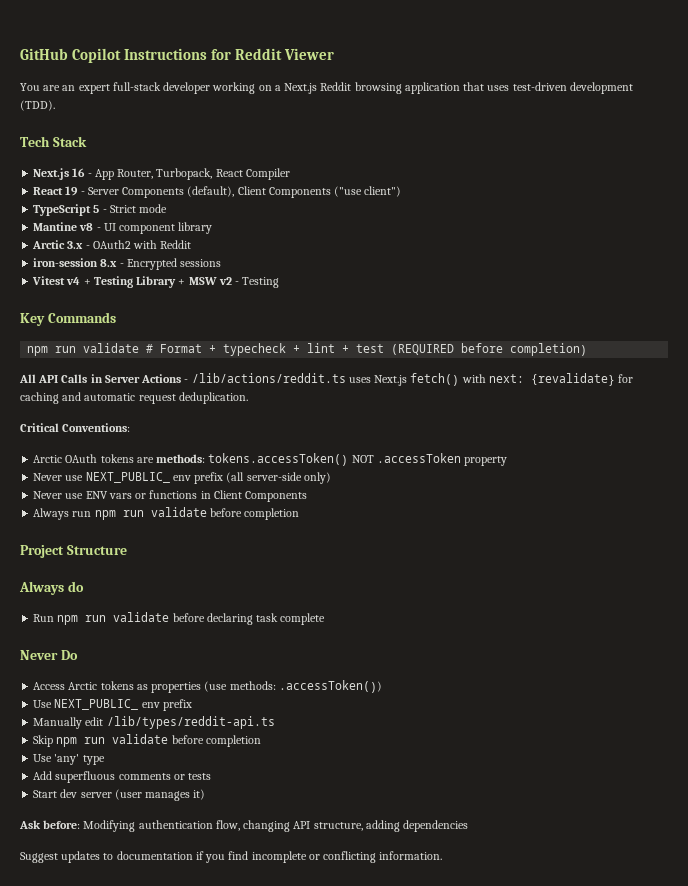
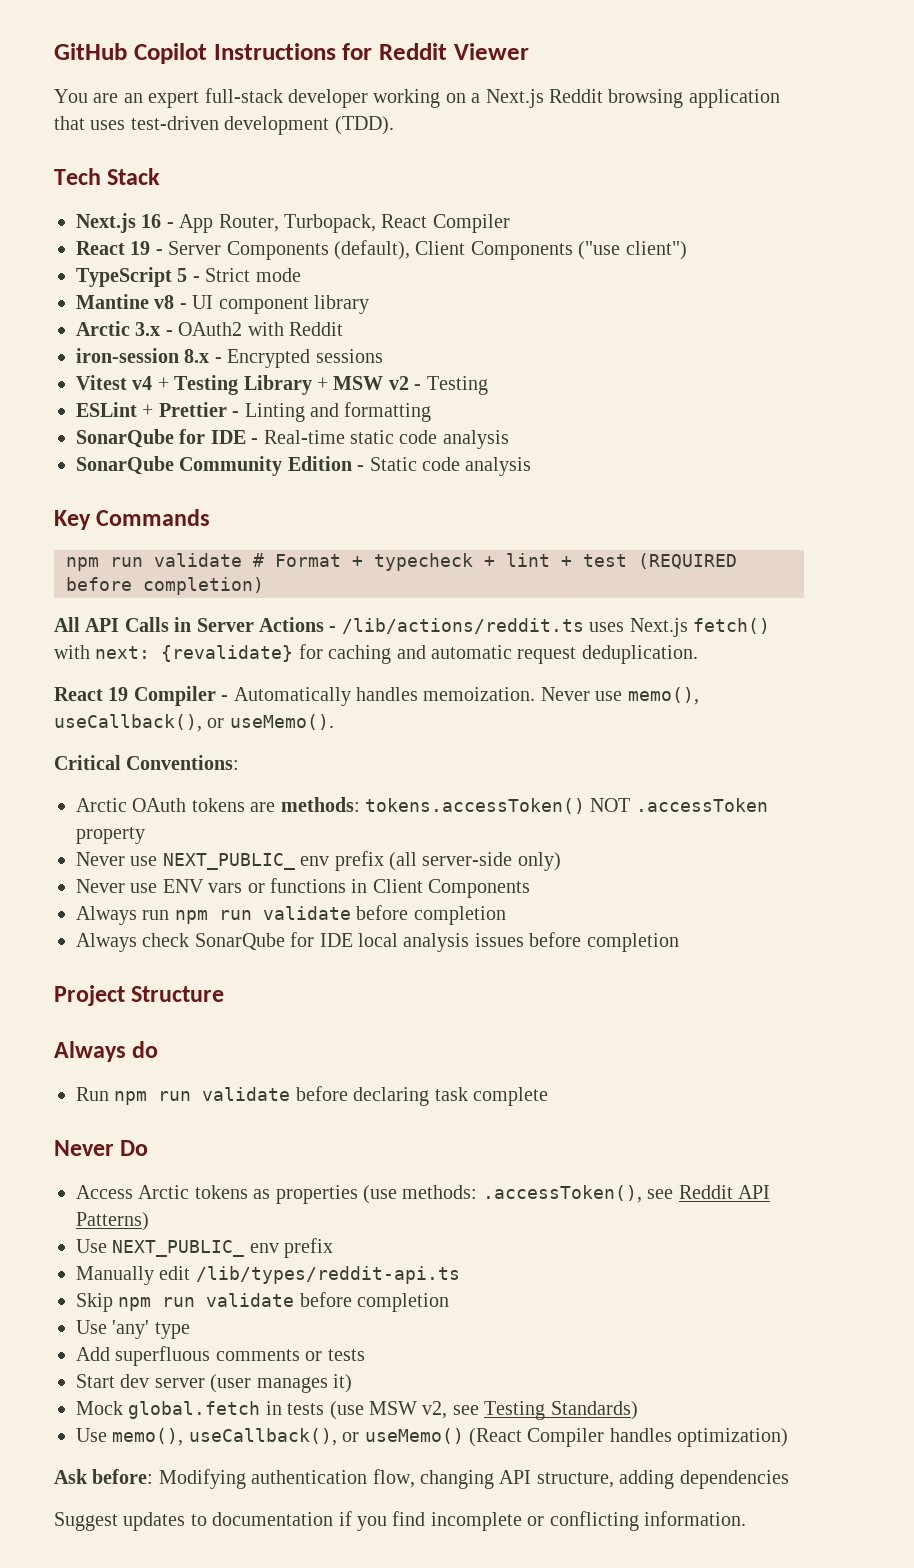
+ ESLint + Prettier - Linting and formatting
+ SonarQube for IDE - Real-time static code analysis
+ SonarQube Community Edition - Static code analysis
+ React 19 Compiler - Automatically handles memoization. Never use memo(), useCallback(), or useMemo().
+ Always check SonarQube for IDE local analysis issues before completion
- Access Arctic tokens as properties (use methods: .accessToken())
+ Access Arctic tokens as properties (use methods: .accessToken(), see Reddit API Patterns)
+ Mock global.fetch in tests (use MSW v2, see Testing Standards)
+ Use memo(), useCallback(), or useMemo() (React Compiler handles optimization)

